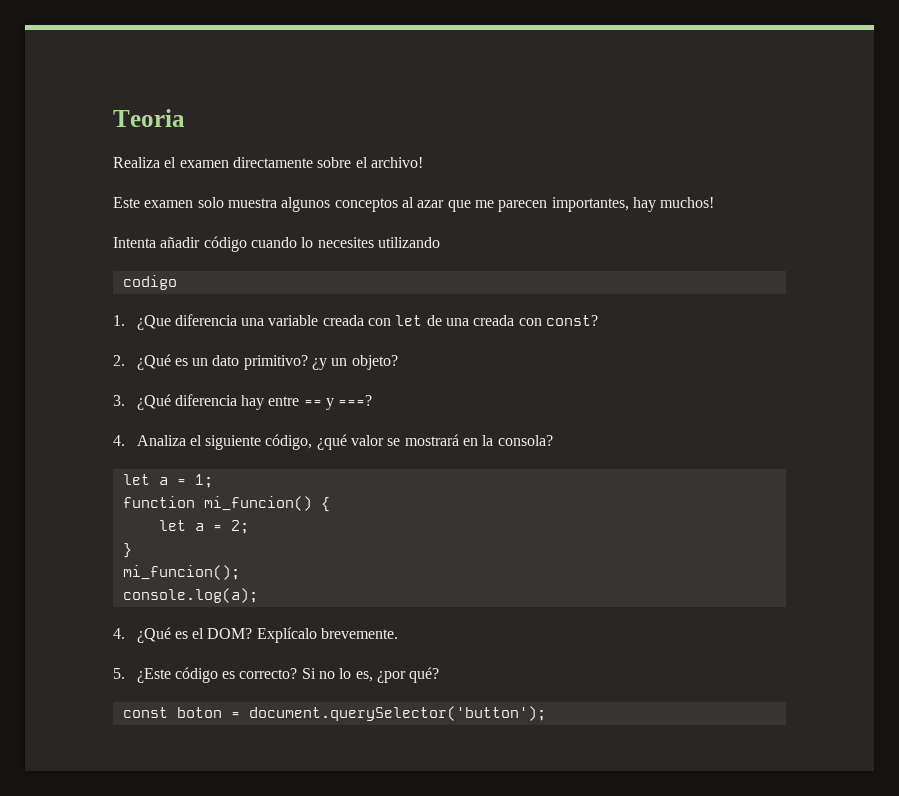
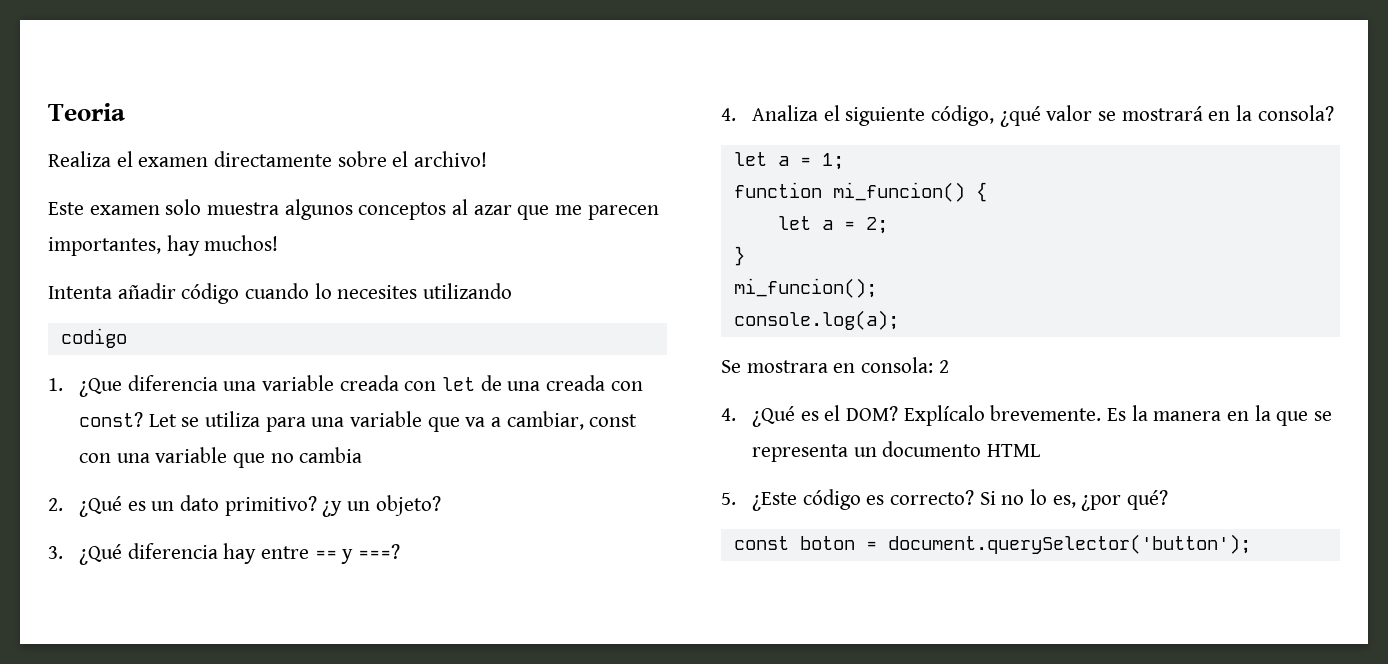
+ Let se utiliza para una variable que va a cambiar, const con una variable que no cambia
+ Se mostrara en consola: 2
+ Es la manera en la que se representa un documento HTML

